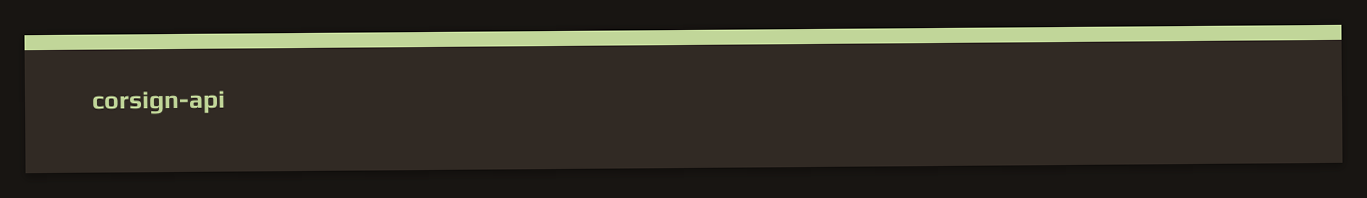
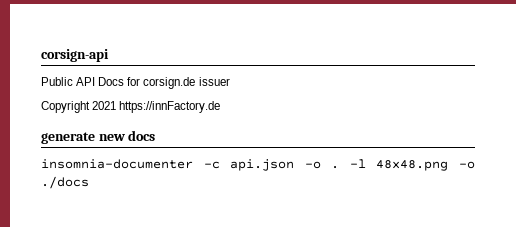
+ Public API Docs for corsign.de issuer
+ Copyright 2021 https://innFactory.de
+ generate new docs
+ insomnia-documenter -c api.json -o . -l 48x48.png -o ./docs

